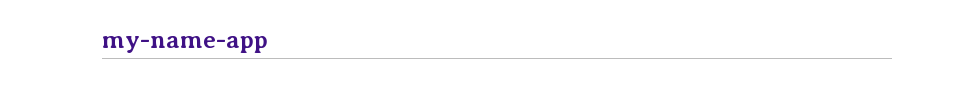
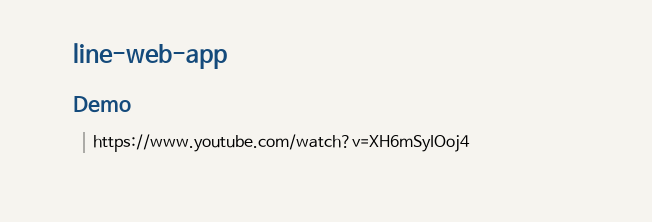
- my-name-app
+ line-web-app
+ Demo
+ https://www.youtube.com/watch?v=XH6mSyIOoj4

